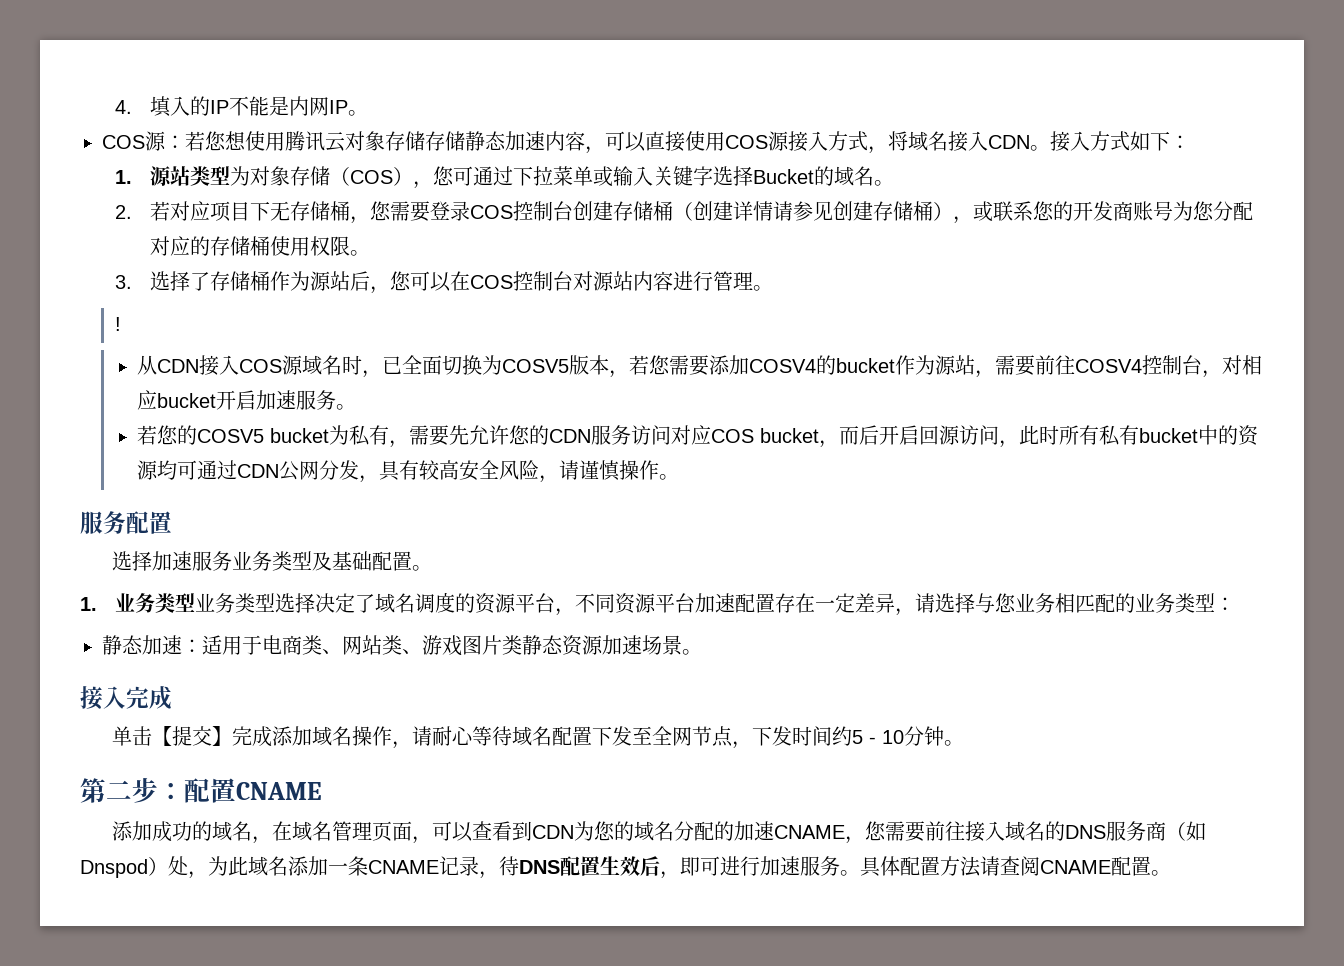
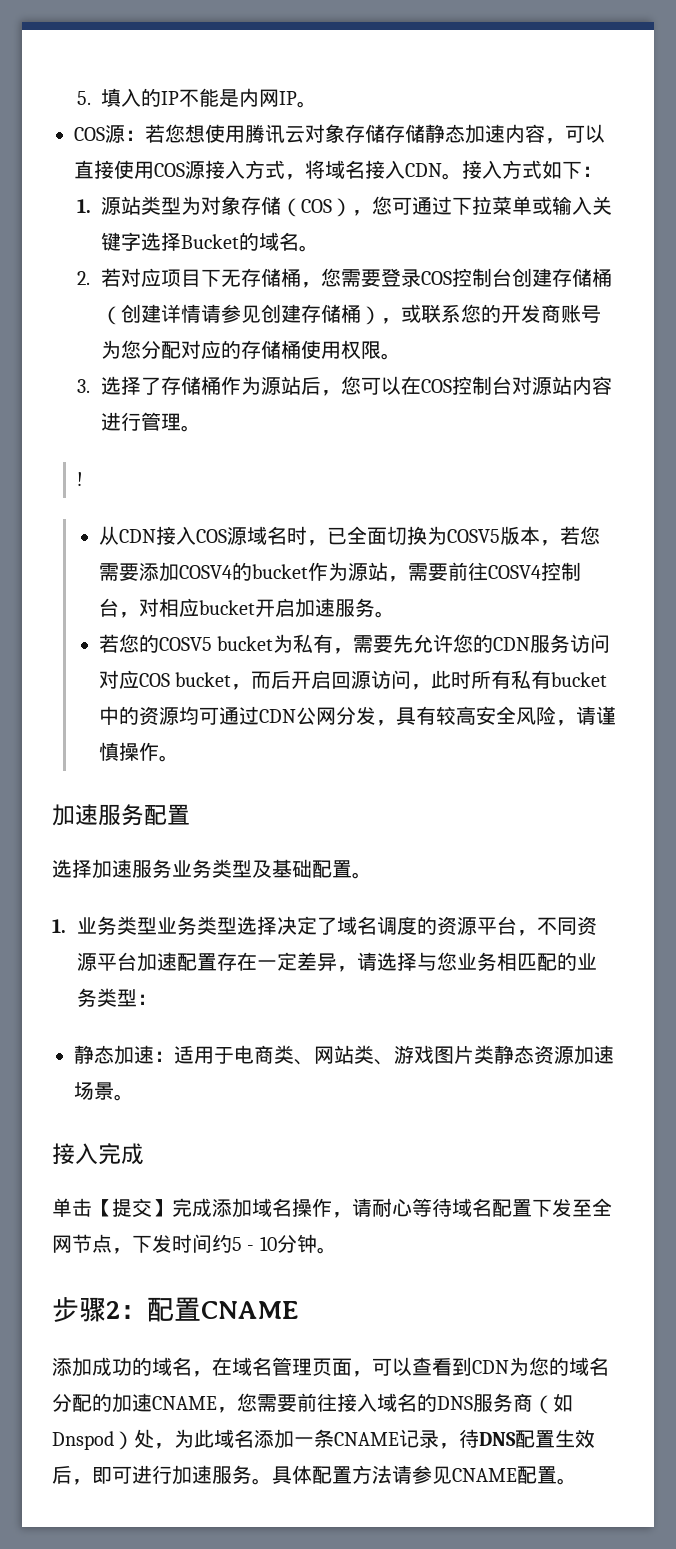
- 4.填入的IP不能是内网IP。
+ 5.填入的IP不能是内网IP。
- 服务配置
+ 加速服务配置
- 第二步：配置CNAME
+ 步骤2：配置CNAME
- 具体配置方法请查阅CNAME配置。
+ 具体配置方法请参见CNAME配置。

